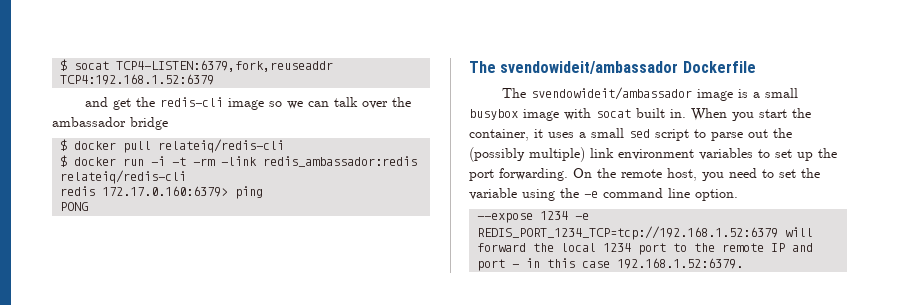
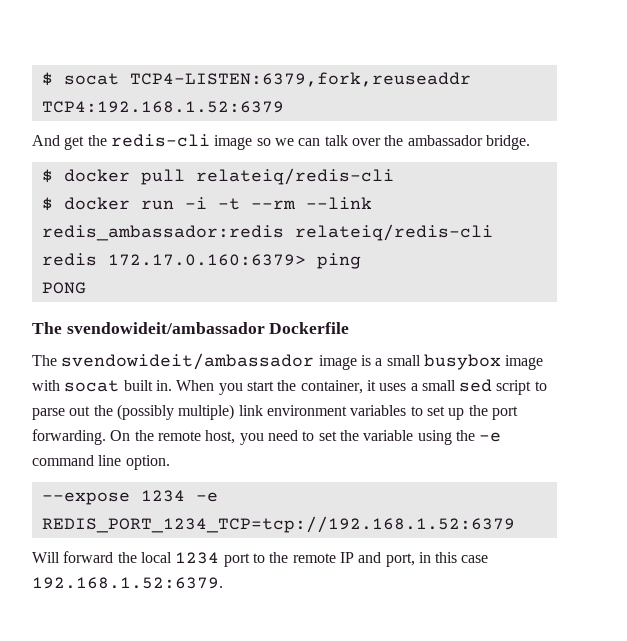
- and get the redis-cli image so we can talk over the ambassador bridge
+ And get the redis-cli image so we can talk over the ambassador bridge.
- $ docker run -i -t -rm -link redis_ambassador:redis relateiq/redis-cli
+ $ docker run -i -t --rm --link redis_ambassador:redis relateiq/redis-cli
- --expose 1234 -e REDIS_PORT_1234_TCP=tcp://192.168.1.52:6379 will forward the local 1234 port to the remote IP and port - in this case 192.168.1.52:6379.
+ --expose 1234 -e REDIS_PORT_1234_TCP=tcp://192.168.1.52:6379
+ Will forward the local 1234 port to the remote IP and port, in this case 192.168.1.52:6379.

